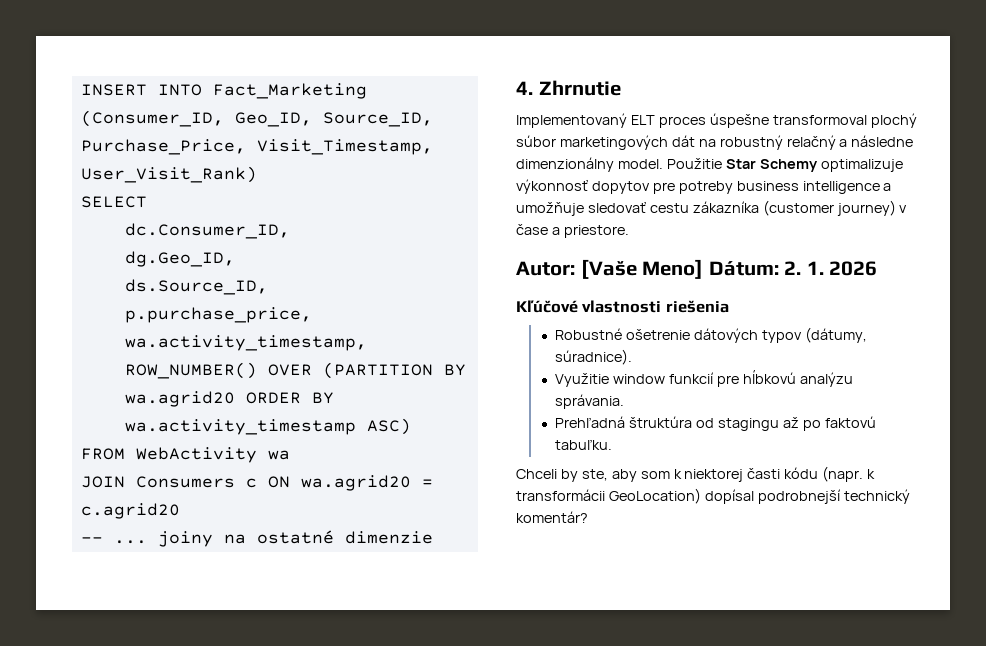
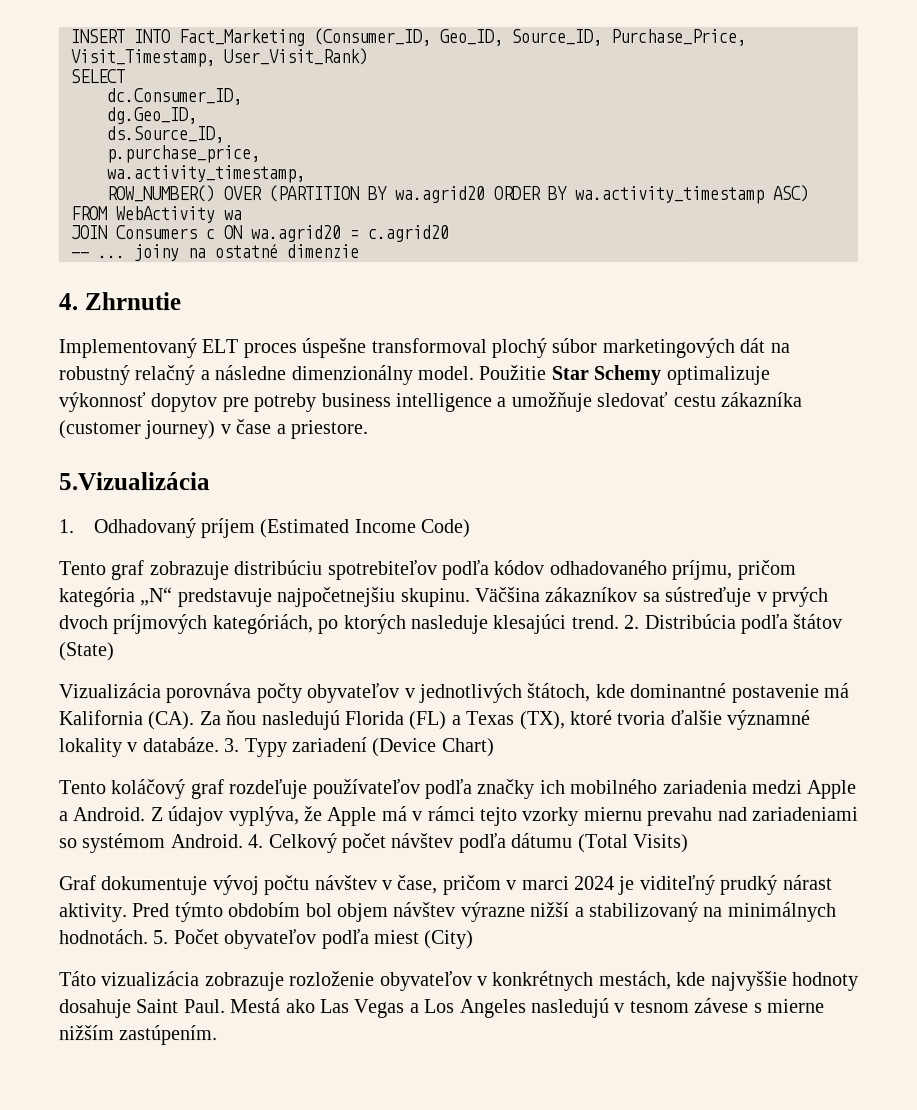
- Autor: [Vaše Meno] Dátum: 2. 1. 2026
- Kľúčové vlastnosti riešenia
- Robustné ošetrenie dátových typov (dátumy, súradnice).
- Využitie window funkcií pre hĺbkovú analýzu správania.
- Prehľadná štruktúra od stagingu až po faktovú tabuľku.
- Chceli by ste, aby som k niektorej časti kódu (napr. k transformácii GeoLocation) dopísal podrobnejší technický komentár?
+ 5.Vizualizácia
+ 1. Odhadovaný príjem (Estimated Income Code)
+ Tento graf zobrazuje distribúciu spotrebiteľov podľa kódov odhadovaného príjmu, pričom kategória „N“ predstavuje najpočetnejšiu skupinu. Väčšina zákazníkov sa sústreďuje v prvých dvoch príjmových kategóriách, po ktorých nasleduje klesajúci trend. 2. Distribúcia podľa štátov (State)
+ Vizualizácia porovnáva počty obyvateľov v jednotlivých štátoch, kde dominantné postavenie má Kalifornia (CA). Za ňou nasledujú Florida (FL) a Texas (TX), ktoré tvoria ďalšie významné lokality v databáze. 3. Typy zariadení (Device Chart)
+ Tento koláčový graf rozdeľuje používateľov podľa značky ich mobilného zariadenia medzi Apple a Android. Z údajov vyplýva, že Apple má v rámci tejto vzorky miernu prevahu nad zariadeniami so systémom Android. 4. Celkový počet návštev podľa dátumu (Total Visits)
+ Graf dokumentuje vývoj počtu návštev v čase, pričom v marci 2024 je viditeľný prudký nárast aktivity. Pred týmto obdobím bol objem návštev výrazne nižší a stabilizovaný na minimálnych hodnotách. 5. Počet obyvateľov podľa miest (City)
+ Táto vizualizácia zobrazuje rozloženie obyvateľov v konkrétnych mestách, kde najvyššie hodnoty dosahuje Saint Paul. Mestá ako Las Vegas a Los Angeles nasledujú v tesnom závese s mierne nižším zastúpením.

